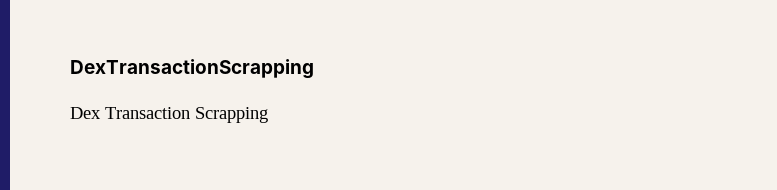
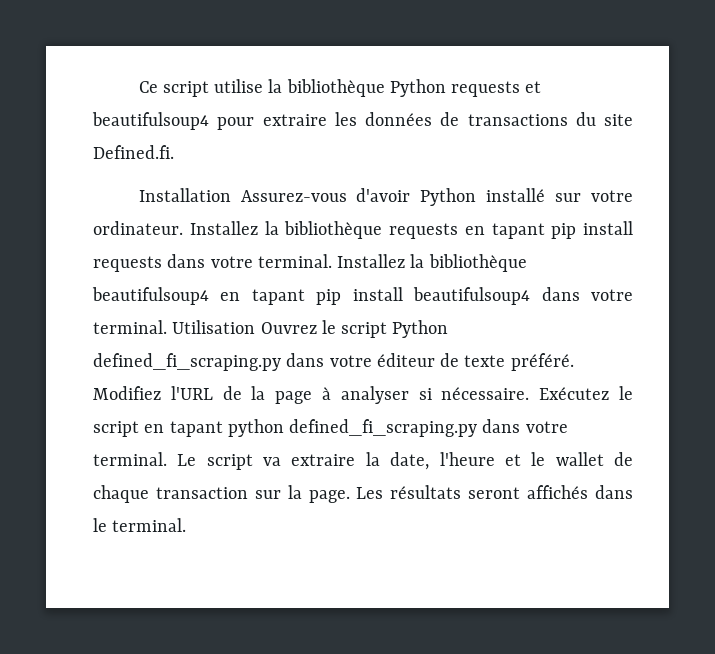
- DexTransactionScrapping
- Dex Transaction Scrapping
+ Ce script utilise la bibliothèque Python requests et beautifulsoup4 pour extraire les données de transactions du site Defined.fi.
+ Installation Assurez-vous d'avoir Python installé sur votre ordinateur. Installez la bibliothèque requests en tapant pip install requests dans votre terminal. Installez la bibliothèque beautifulsoup4 en tapant pip install beautifulsoup4 dans votre terminal. Utilisation Ouvrez le script Python defined_fi_scraping.py dans votre éditeur de texte préféré. Modifiez l'URL de la page à analyser si nécessaire. Exécutez le script en tapant python defined_fi_scraping.py dans votre terminal. Le script va extraire la date, l'heure et le wallet de chaque transaction sur la page. Les résultats seront affichés dans le terminal.

